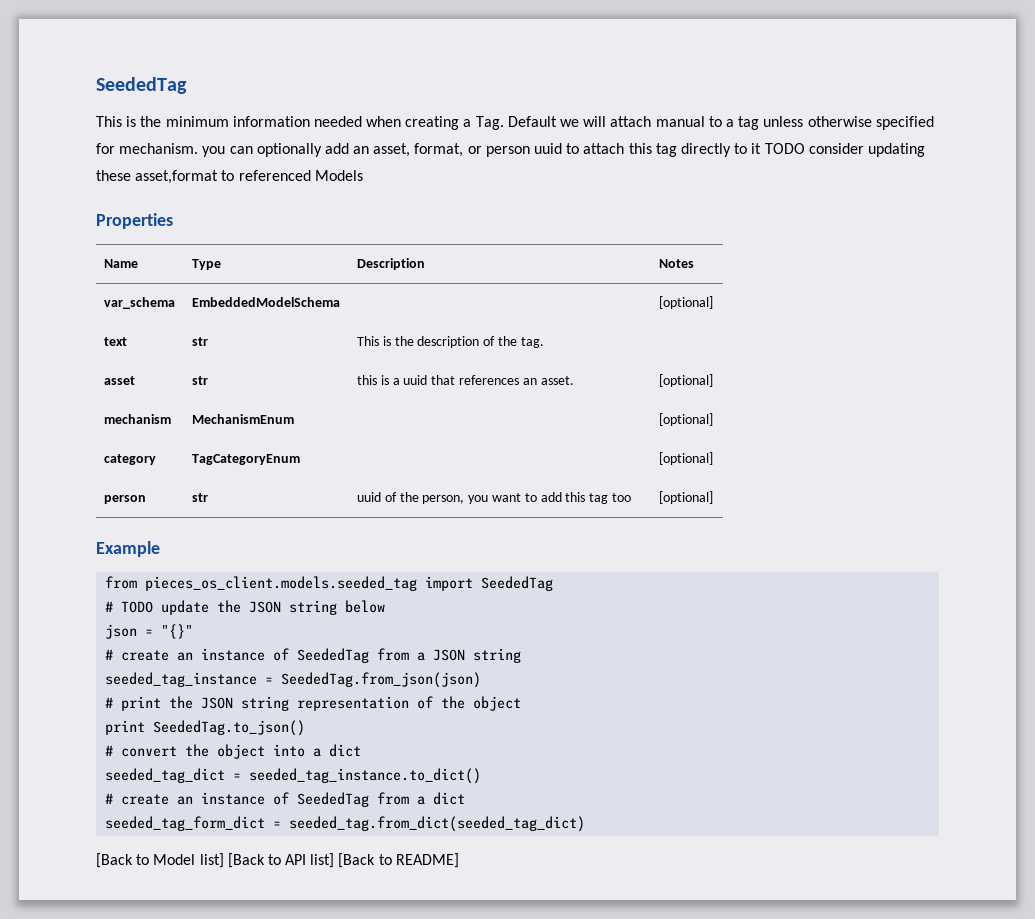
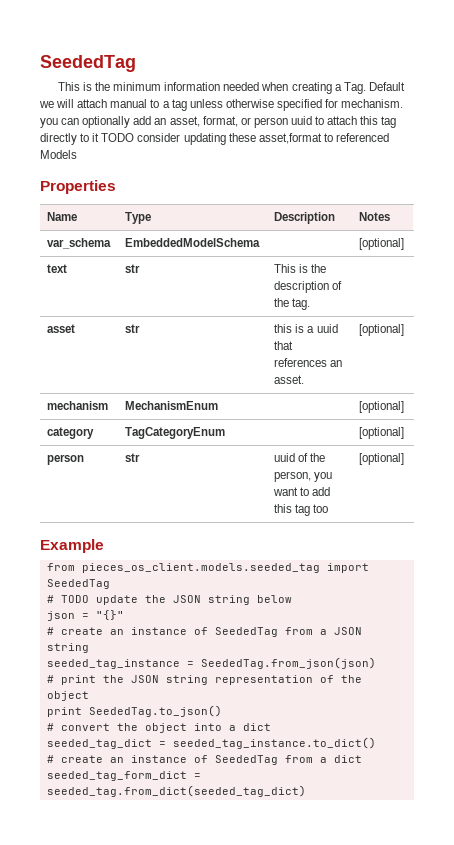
- [Back to Model list] [Back to API list] [Back to README]

